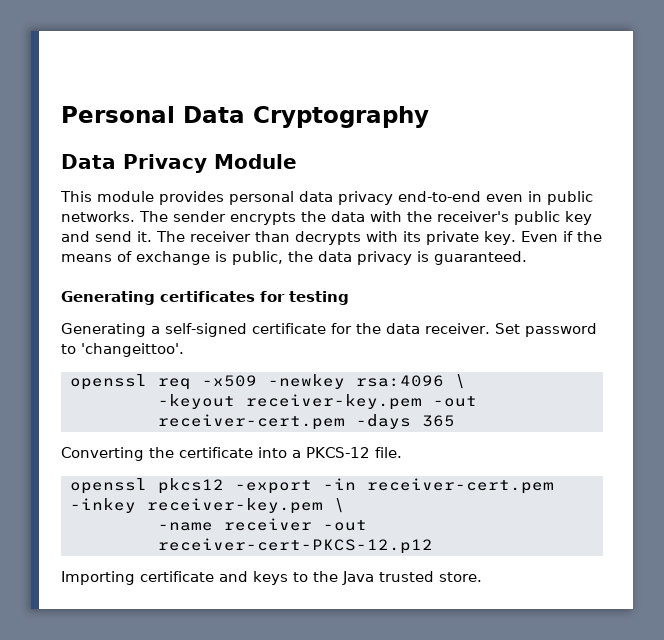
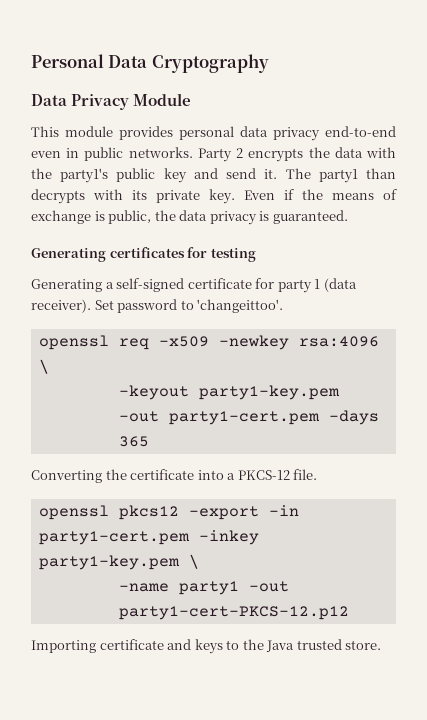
- The sender encrypts the data with the receiver's public key and send it.
+ Party 2 encrypts the data with the party1's public key and send it.
- The receiver than decrypts with its private key.
+ The party1 than decrypts with its private key.
- Generating a self-signed certificate for the data receiver.
+ Generating a self-signed certificate for party 1 (data receiver).
- -keyout receiver-key.pem -out receiver-cert.pem -days 365
+ -keyout party1-key.pem -out party1-cert.pem -days 365
- openssl pkcs12 -export -in receiver-cert.pem -inkey receiver-key.pem \
+ openssl pkcs12 -export -in party1-cert.pem -inkey party1-key.pem \
- -name receiver -out receiver-cert-PKCS-12.p12
+ -name party1 -out party1-cert-PKCS-12.p12

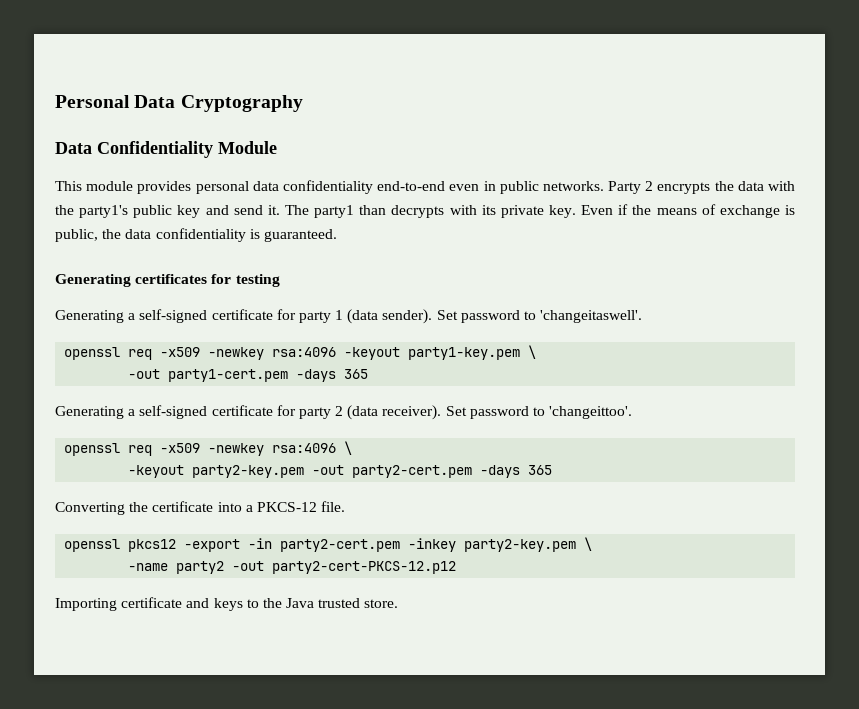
- Data Privacy Module
+ Data Confidentiality Module
- This module provides personal data privacy end-to-end even in public networks.
+ This module provides personal data confidentiality end-to-end even in public networks.
- Even if the means of exchange is public, the data privacy is guaranteed.
+ Even if the means of exchange is public, the data confidentiality is guaranteed.
- Generating a self-signed certificate for party 1 (data receiver).
+ Generating a self-signed certificate for party 1 (data sender). Set password to 'changeitaswell'.
+ openssl req -x509 -newkey rsa:4096 -keyout party1-key.pem \
+ -out party1-cert.pem -days 365
+ Generating a self-signed certificate for party 2 (data receiver).
- -keyout party1-key.pem -out party1-cert.pem -days 365
+ -keyout party2-key.pem -out party2-cert.pem -days 365
- openssl pkcs12 -export -in party1-cert.pem -inkey party1-key.pem \
+ openssl pkcs12 -export -in party2-cert.pem -inkey party2-key.pem \
- -name party1 -out party1-cert-PKCS-12.p12
+ -name party2 -out party2-cert-PKCS-12.p12

